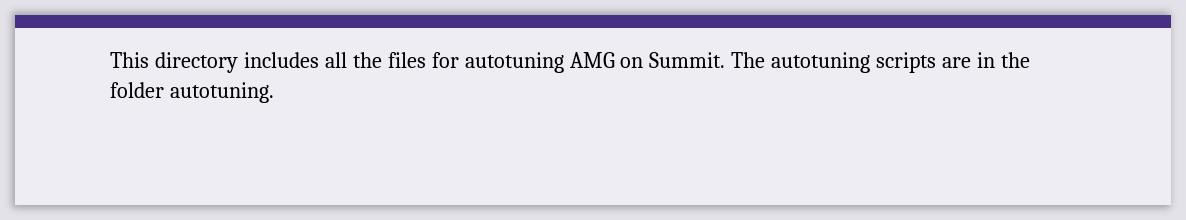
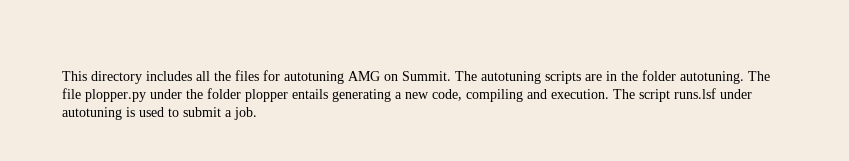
+ The file plopper.py under the folder plopper entails generating a new code, compiling and execution. The script runs.lsf under autotuning is used to submit a job.

